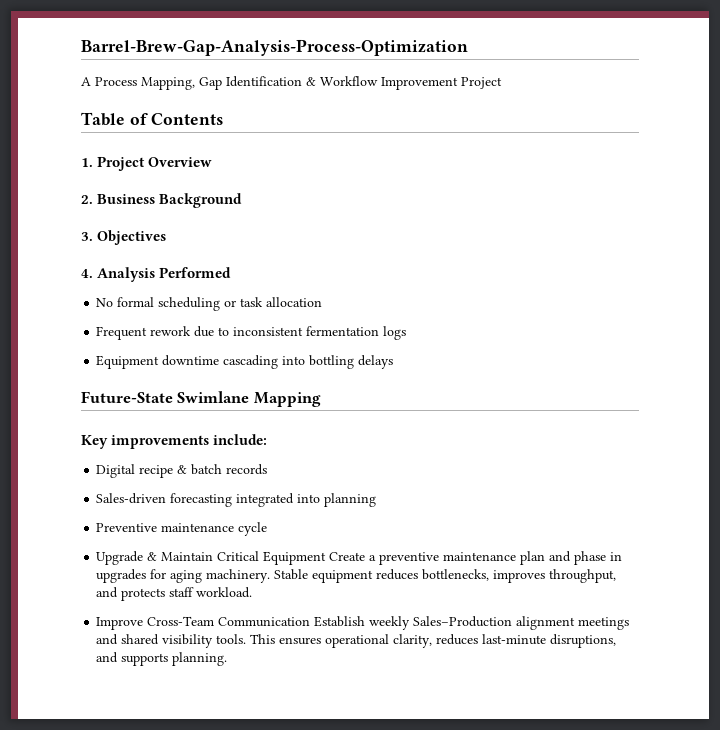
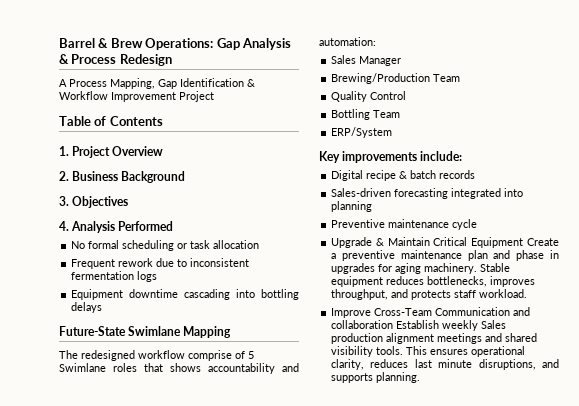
- Barrel-Brew-Gap-Analysis-Process-Optimization
+ Barrel & Brew Operations: Gap Analysis & Process Redesign
+ The redesigned workflow comprise of 5 Swimlane roles that shows accountability and automation:
+ Sales Manager
+ Brewing/Production Team
+ Quality Control
+ Bottling Team
+ ERP/System
- Improve Cross-Team Communication Establish weekly Sales–Production alignment meetings and shared visibility tools.
+ Improve Cross-Team Communication and collaboration Establish weekly Sales production alignment meetings and shared visibility tools.
- This ensures operational clarity, reduces last-minute disruptions, and supports planning.
+ This ensures operational clarity, reduces last minute disruptions, and supports planning.

